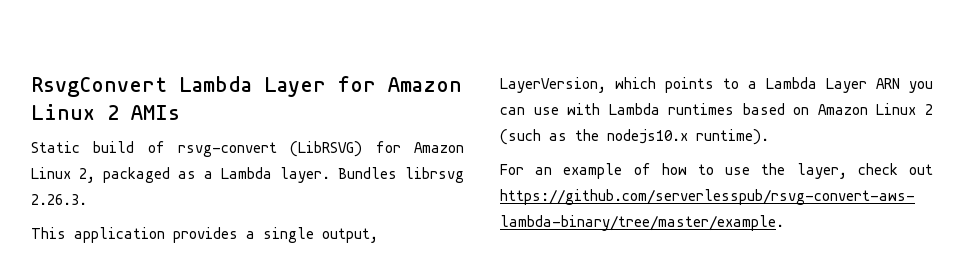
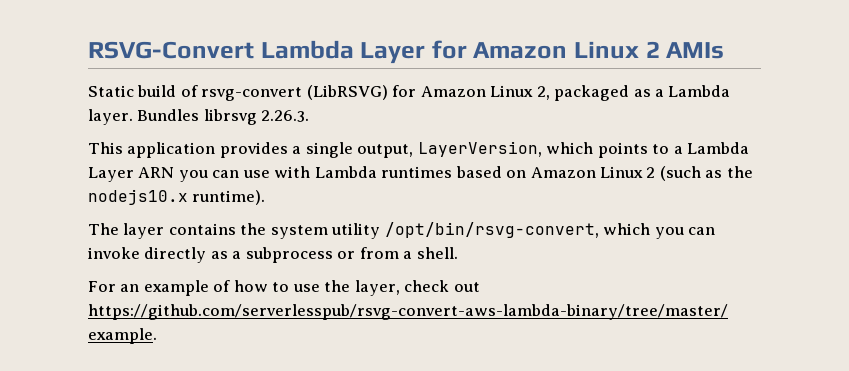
- RsvgConvert Lambda Layer for Amazon Linux 2 AMIs
+ RSVG-Convert Lambda Layer for Amazon Linux 2 AMIs
+ The layer contains the system utility /opt/bin/rsvg-convert, which you can invoke directly as a subprocess or from a shell.

